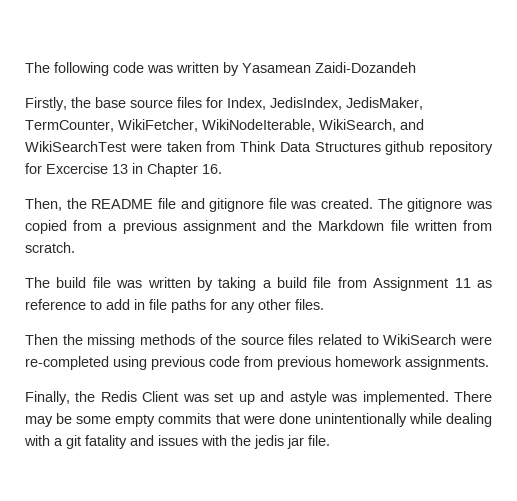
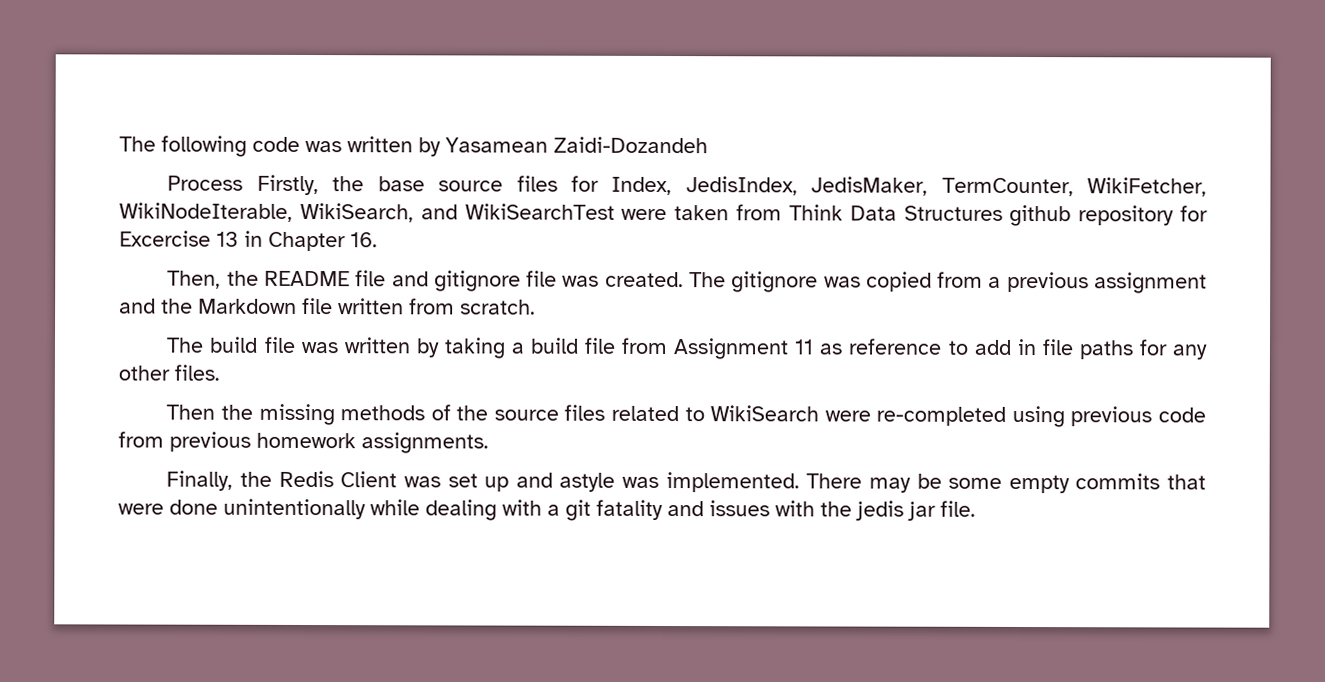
- Firstly, the base source files for Index, JedisIndex, JedisMaker, TermCounter, WikiFetcher, WikiNodeIterable, WikiSearch, and WikiSearchTest were taken from Think Data Structures github repository for Excercise 13 in Chapter 16.
+ Process Firstly, the base source files for Index, JedisIndex, JedisMaker, TermCounter, WikiFetcher, WikiNodeIterable, WikiSearch, and WikiSearchTest were taken from Think Data Structures github repository for Excercise 13 in Chapter 16.

